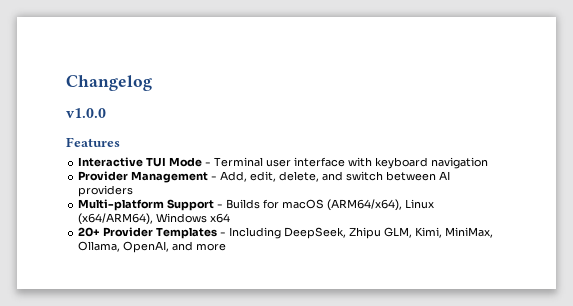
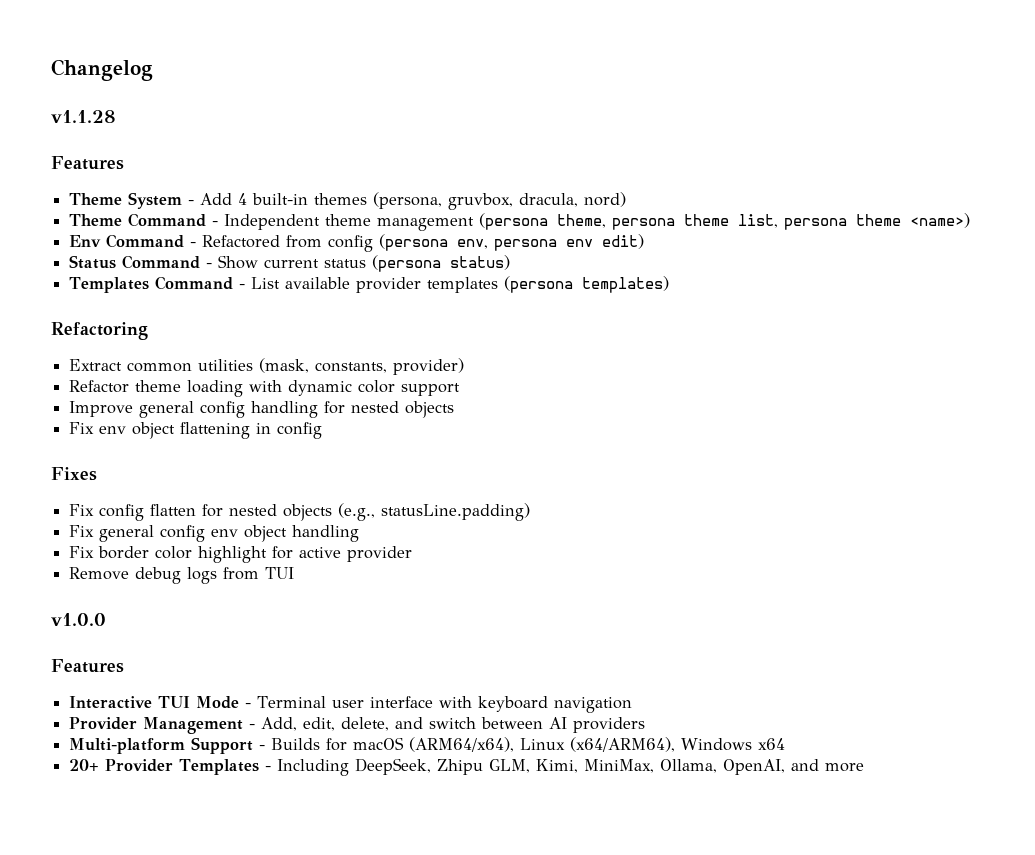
+ v1.1.28
+ Features
+ Theme System - Add 4 built-in themes (persona, gruvbox, dracula, nord)
+ Theme Command - Independent theme management (persona theme, persona theme list, persona theme <name>)
+ Env Command - Refactored from config (persona env, persona env edit)
+ Status Command - Show current status (persona status)
+ Templates Command - List available provider templates (persona templates)
+ Refactoring
+ Extract common utilities (mask, constants, provider)
+ Refactor theme loading with dynamic color support
+ Improve general config handling for nested objects
+ Fix env object flattening in config
+ Fixes
+ Fix config flatten for nested objects (e.g., statusLine.padding)
+ Fix general config env object handling
+ Fix border color highlight for active provider
+ Remove debug logs from TUI

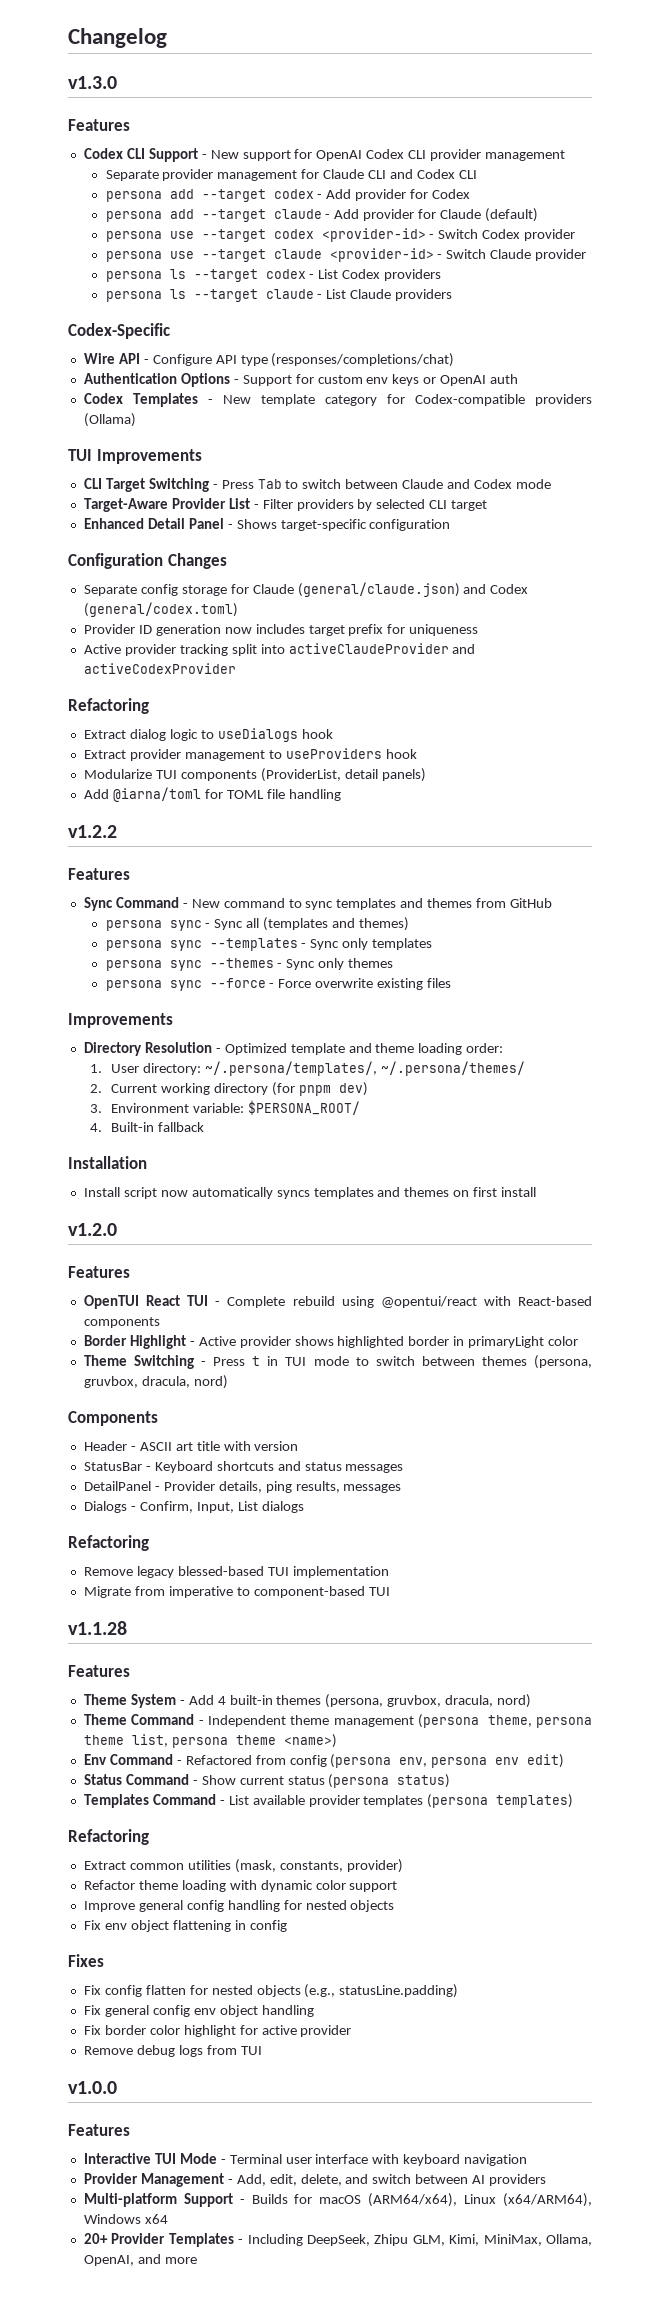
+ v1.3.0
+ Features
+ Codex CLI Support - New support for OpenAI Codex CLI provider management
+ Separate provider management for Claude CLI and Codex CLI
+ persona add --target codex - Add provider for Codex
+ persona add --target claude - Add provider for Claude (default)
+ persona use --target codex <provider-id> - Switch Codex provider
+ persona use --target claude <provider-id> - Switch Claude provider
+ persona ls --target codex - List Codex providers
+ persona ls --target claude - List Claude providers
+ Codex-Specific
+ Wire API - Configure API type (responses/completions/chat)
+ Authentication Options - Support for custom env keys or OpenAI auth
+ Codex Templates - New template category for Codex-compatible providers (Ollama)
+ TUI Improvements
+ CLI Target Switching - Press Tab to switch between Claude and Codex mode
+ Target-Aware Provider List - Filter providers by selected CLI target
+ Enhanced Detail Panel - Shows target-specific configuration
+ Configuration Changes
+ Separate config storage for Claude (general/claude.json) and Codex (general/codex.toml)
+ Provider ID generation now includes target prefix for uniqueness
+ Active provider tracking split into activeClaudeProvider and activeCodexProvider
+ Refactoring
+ Extract dialog logic to useDialogs hook
+ Extract provider management to useProviders hook
+ Modularize TUI components (ProviderList, detail panels)
+ Add @iarna/toml for TOML file handling
+ v1.2.2
+ Features
+ Sync Command - New command to sync templates and themes from GitHub
+ persona sync - Sync all (templates and themes)
+ persona sync --templates - Sync only templates
+ persona sync --themes - Sync only themes
+ persona sync --force - Force overwrite existing files
+ Improvements
+ Directory Resolution - Optimized template and theme loading order:
+ 1. User directory: ~/.persona/templates/, ~/.persona/themes/
+ 2. Current working directory (for pnpm dev)
+ 3. Environment variable: $PERSONA_ROOT/
+ 4. Built-in fallback
+ Installation
+ Install script now automatically syncs templates and themes on first install
+ v1.2.0
+ Features
+ OpenTUI React TUI - Complete rebuild using @opentui/react with React-based components
+ Border Highlight - Active provider shows highlighted border in primaryLight color
+ Theme Switching - Press t in TUI mode to switch between themes (persona, gruvbox, dracula, nord)
+ Components
+ Header - ASCII art title with version
+ StatusBar - Keyboard shortcuts and status messages
+ DetailPanel - Provider details, ping results, messages
+ Dialogs - Confirm, Input, List dialogs
+ Refactoring
+ Remove legacy blessed-based TUI implementation
+ Migrate from imperative to component-based TUI

